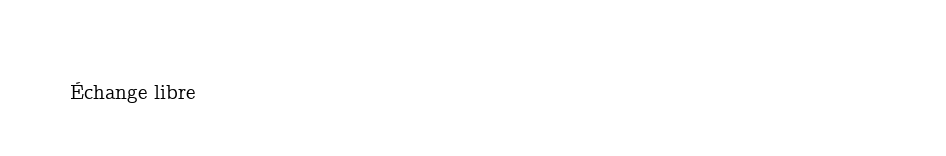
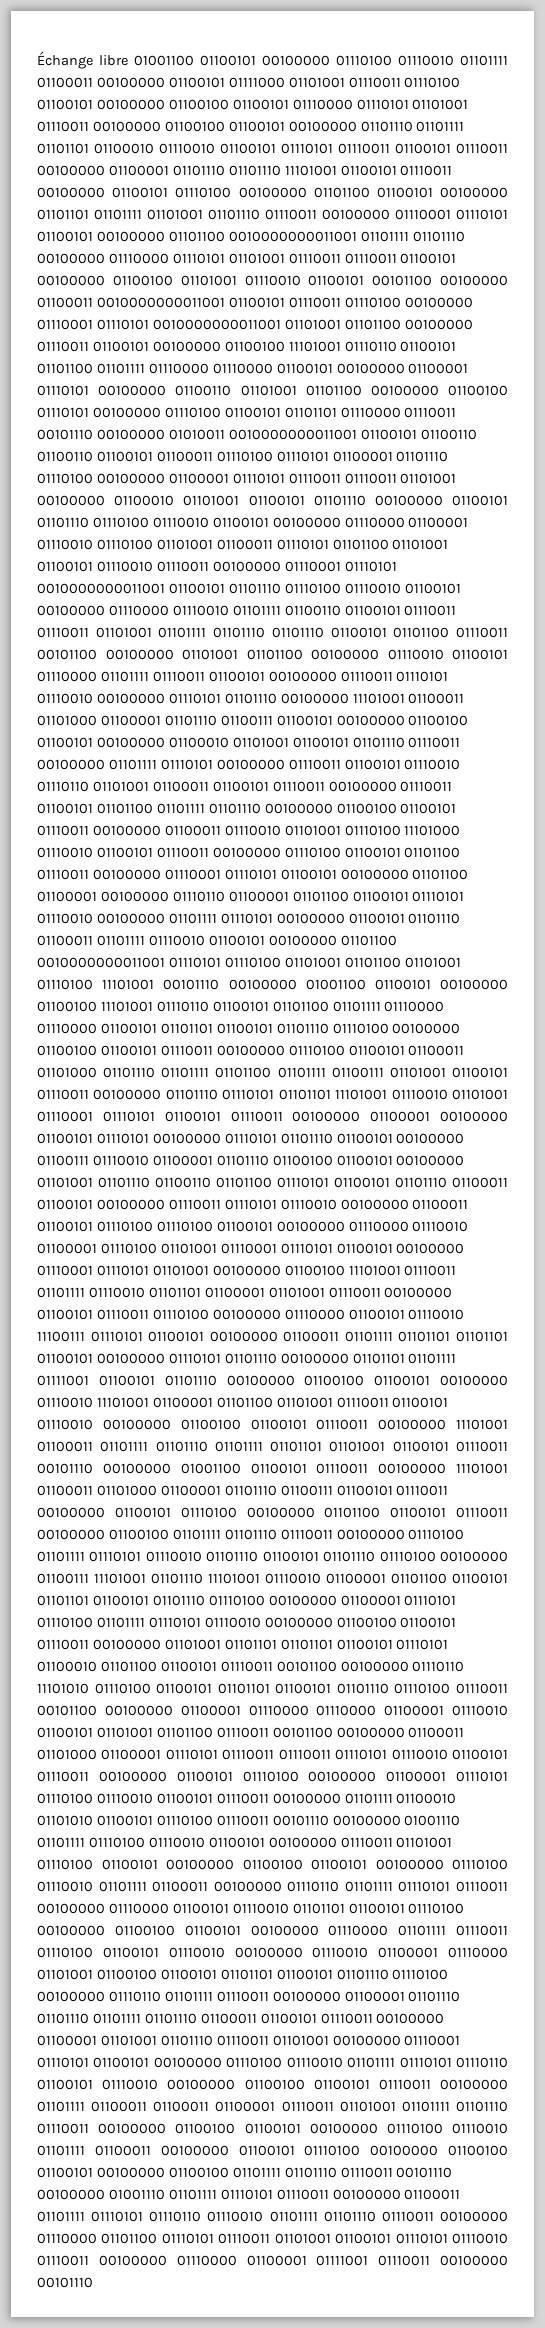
- Échange libre
+ Échange libre 01001100 01100101 00100000 01110100 01110010 01101111 01100011 00100000 01100101 01111000 01101001 01110011 01110100 01100101 00100000 01100100 01100101 01110000 01110101 01101001 01110011 00100000 01100100 01100101 00100000 01101110 01101111 01101101 01100010 01110010 01100101 01110101 01110011 01100101 01110011 00100000 01100001 01101110 01101110 11101001 01100101 01110011 00100000 01100101 01110100 00100000 01101100 01100101 00100000 01101101 01101111 01101001 01101110 01110011 00100000 01110001 01110101 01100101 00100000 01101100 0010000000011001 01101111 01101110 00100000 01110000 01110101 01101001 01110011 01110011 01100101 00100000 01100100 01101001 01110010 01100101 00101100 00100000 01100011 0010000000011001 01100101 01110011 01110100 00100000 01110001 01110101 0010000000011001 01101001 01101100 00100000 01110011 01100101 00100000 01100100 11101001 01110110 01100101 01101100 01101111 01110000 01110000 01100101 00100000 01100001 01110101 00100000 01100110 01101001 01101100 00100000 01100100 01110101 00100000 01110100 01100101 01101101 01110000 01110011 00101110 00100000 01010011 0010000000011001 01100101 01100110 01100110 01100101 01100011 01110100 01110101 01100001 01101110 01110100 00100000 01100001 01110101 01110011 01110011 01101001 00100000 01100010 01101001 01100101 01101110 00100000 01100101 01101110 01110100 01110010 01100101 00100000 01110000 01100001 01110010 01110100 01101001 01100011 01110101 01101100 01101001 01100101 01110010 01110011 00100000 01110001 01110101 0010000000011001 01100101 01101110 01110100 01110010 01100101 00100000 01110000 01110010 01101111 01100110 01100101 01110011 01110011 01101001 01101111 01101110 01101110 01100101 01101100 01110011 00101100 00100000 01101001 01101100 00100000 01110010 01100101 01110000 01101111 01110011 01100101 00100000 01110011 01110101 01110010 00100000 01110101 01101110 00100000 11101001 01100011 01101000 01100001 01101110 01100111 01100101 00100000 01100100 01100101 00100000 01100010 01101001 01100101 01101110 01110011 00100000 01101111 01110101 00100000 01110011 01100101 01110010 01110110 01101001 01100011 01100101 01110011 00100000 01110011 01100101 01101100 01101111 01101110 00100000 01100100 01100101 01110011 00100000 01100011 01110010 01101001 01110100 11101000 01110010 01100101 01110011 00100000 01110100 01100101 01101100 01110011 00100000 01110001 01110101 01100101 00100000 01101100 01100001 00100000 01110110 01100001 01101100 01100101 01110101 01110010 00100000 01101111 01110101 00100000 01100101 01101110 01100011 01101111 01110010 01100101 00100000 01101100 0010000000011001 01110101 01110100 01101001 01101100 01101001 01110100 11101001 00101110 00100000 01001100 01100101 00100000 01100100 11101001 01110110 01100101 01101100 01101111 01110000 01110000 01100101 01101101 01100101 01101110 01110100 00100000 01100100 01100101 01110011 00100000 01110100 01100101 01100011 01101000 01101110 01101111 01101100 01101111 01100111 01101001 01100101 01110011 00100000 01101110 01110101 01101101 11101001 01110010 01101001 01110001 01110101 01100101 01110011 00100000 01100001 00100000 01100101 01110101 00100000 01110101 01101110 01100101 00100000 01100111 01110010 01100001 01101110 01100100 01100101 00100000 01101001 01101110 01100110 01101100 01110101 01100101 01101110 01100011 01100101 00100000 01110011 01110101 01110010 00100000 01100011 01100101 01110100 01110100 01100101 00100000 01110000 01110010 01100001 01110100 01101001 01110001 01110101 01100101 00100000 01110001 01110101 01101001 00100000 01100100 11101001 01110011 01101111 01110010 01101101 01100001 01101001 01110011 00100000 01100101 01110011 01110100 00100000 01110000 01100101 01110010 11100111 01110101 01100101 00100000 01100011 01101111 01101101 01101101 01100101 00100000 01110101 01101110 00100000 01101101 01101111 01111001 01100101 01101110 00100000 01100100 01100101 00100000 01110010 11101001 01100001 01101100 01101001 01110011 01100101 01110010 00100000 01100100 01100101 01110011 00100000 11101001 01100011 01101111 01101110 01101111 01101101 01101001 01100101 01110011 00101110 00100000 01001100 01100101 01110011 00100000 11101001 01100011 01101000 01100001 01101110 01100111 01100101 01110011 00100000 01100101 01110100 00100000 01101100 01100101 01110011 00100000 01100100 01101111 01101110 01110011 00100000 01110100 01101111 01110101 01110010 01101110 01100101 01101110 01110100 00100000 01100111 11101001 01101110 11101001 01110010 01100001 01101100 01100101 01101101 01100101 01101110 01110100 00100000 01100001 01110101 01110100 01101111 01110101 01110010 00100000 01100100 01100101 01110011 00100000 01101001 01101101 01101101 01100101 01110101 01100010 01101100 01100101 01110011 00101100 00100000 01110110 11101010 01110100 01100101 01101101 01100101 01101110 01110100 01110011 00101100 00100000 01100001 01110000 01110000 01100001 01110010 01100101 01101001 01101100 01110011 00101100 00100000 01100011 01101000 01100001 01110101 01110011 01110011 01110101 01110010 01100101 01110011 00100000 01100101 01110100 00100000 01100001 01110101 01110100 01110010 01100101 01110011 00100000 01101111 01100010 01101010 01100101 01110100 01110011 00101110 00100000 01001110 01101111 01110100 01110010 01100101 00100000 01110011 01101001 01110100 01100101 00100000 01100100 01100101 00100000 01110100 01110010 01101111 01100011 00100000 01110110 01101111 01110101 01110011 00100000 01110000 01100101 01110010 01101101 01100101 01110100 00100000 01100100 01100101 00100000 01110000 01101111 01110011 01110100 01100101 01110010 00100000 01110010 01100001 01110000 01101001 01100100 01100101 01101101 01100101 01101110 01110100 00100000 01110110 01101111 01110011 00100000 01100001 01101110 01101110 01101111 01101110 01100011 01100101 01110011 00100000 01100001 01101001 01101110 01110011 01101001 00100000 01110001 01110101 01100101 00100000 01110100 01110010 01101111 01110101 01110110 01100101 01110010 00100000 01100100 01100101 01110011 00100000 01101111 01100011 01100011 01100001 01110011 01101001 01101111 01101110 01110011 00100000 01100100 01100101 00100000 01110100 01110010 01101111 01100011 00100000 01100101 01110100 00100000 01100100 01100101 00100000 01100100 01101111 01101110 01110011 00101110 00100000 01001110 01101111 01110101 01110011 00100000 01100011 01101111 01110101 01110110 01110010 01101111 01101110 01110011 00100000 01110000 01101100 01110101 01110011 01101001 01100101 01110101 01110010 01110011 00100000 01110000 01100001 01111001 01110011 00100000 00101110

